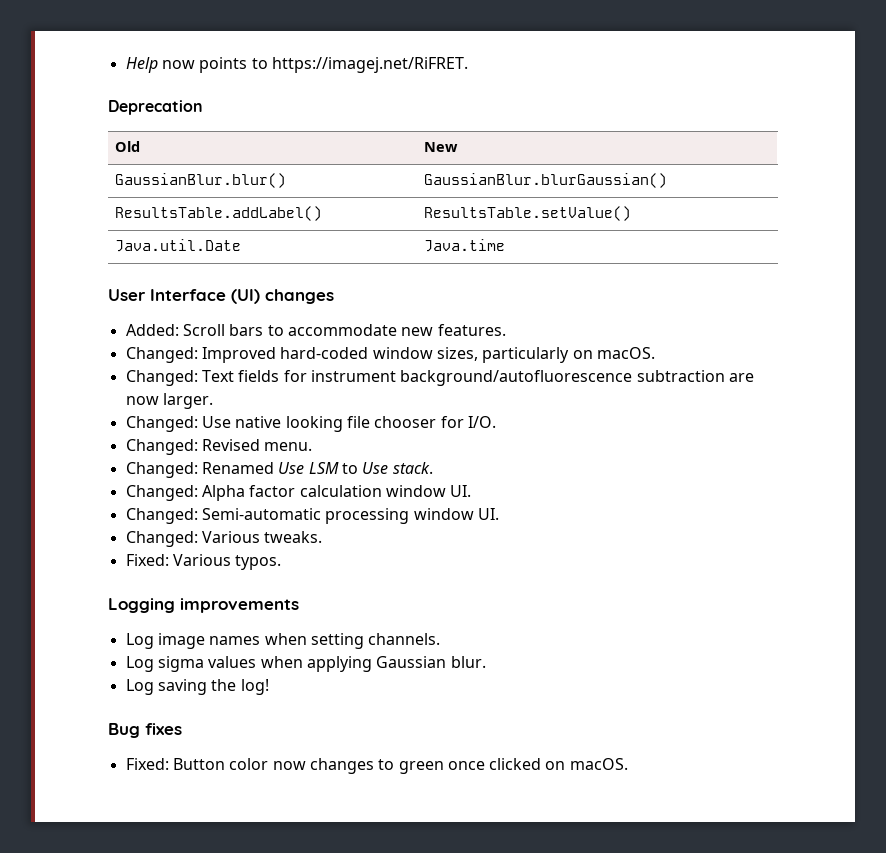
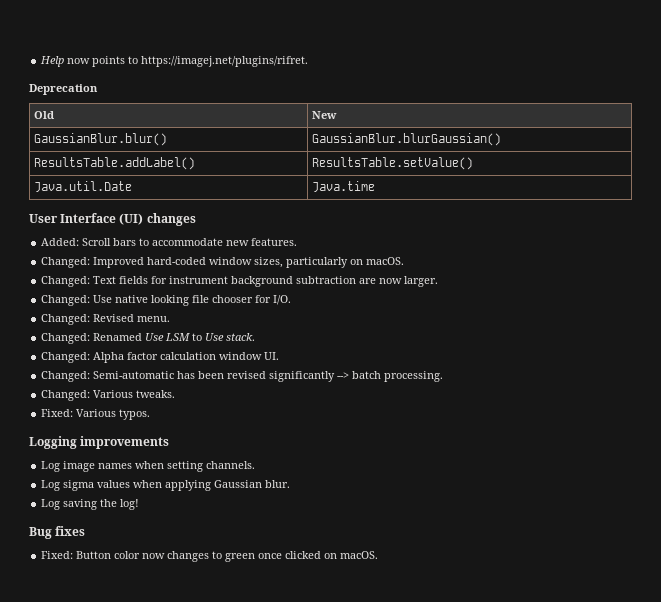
- Help now points to https://imagej.net/RiFRET.
+ Help now points to https://imagej.net/plugins/rifret.
- Changed: Text fields for instrument background/autofluorescence subtraction are now larger.
+ Changed: Text fields for instrument background subtraction are now larger.
- Changed: Semi-automatic processing window UI.
+ Changed: Semi-automatic has been revised significantly --> batch processing.

